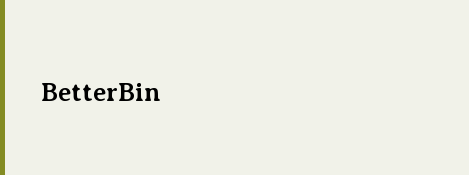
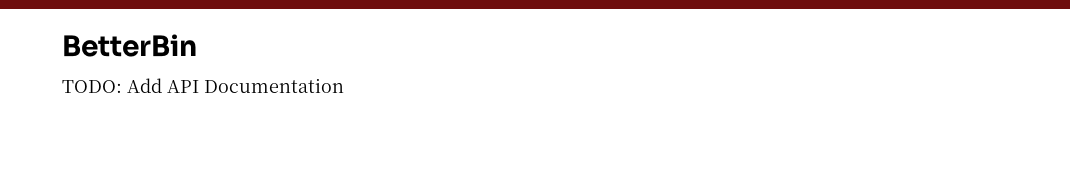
+ TODO: Add API Documentation

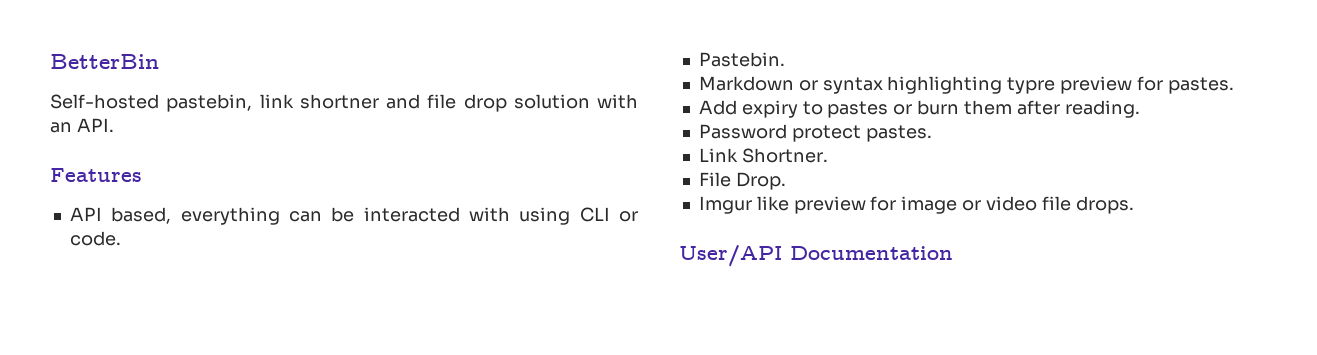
- TODO: Add API Documentation
+ Self-hosted pastebin, link shortner and file drop solution with an API.
+ Features
+ API based, everything can be interacted with using CLI or code.
+ Pastebin.
+ Markdown or syntax highlighting typre preview for pastes.
+ Add expiry to pastes or burn them after reading.
+ Password protect pastes.
+ Link Shortner.
+ File Drop.
+ Imgur like preview for image or video file drops.
+ User/API Documentation

